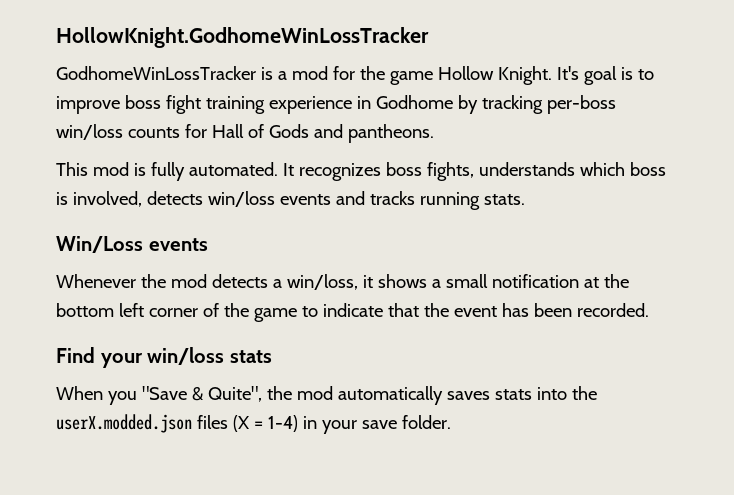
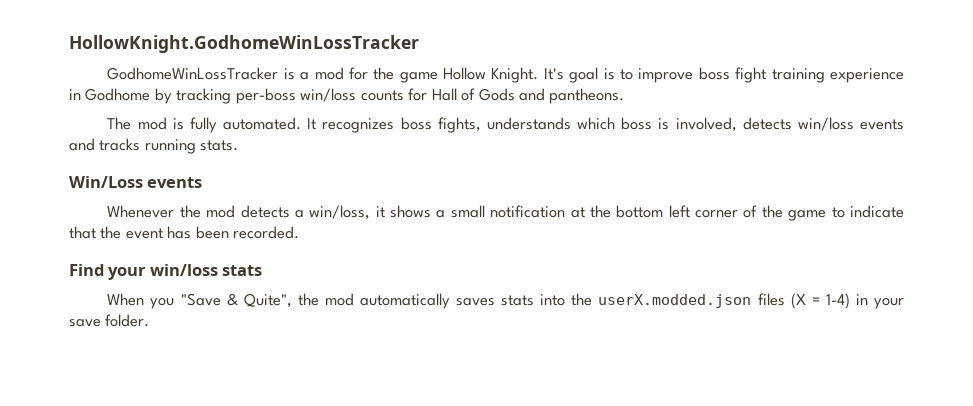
- This mod is fully automated.
+ The mod is fully automated.

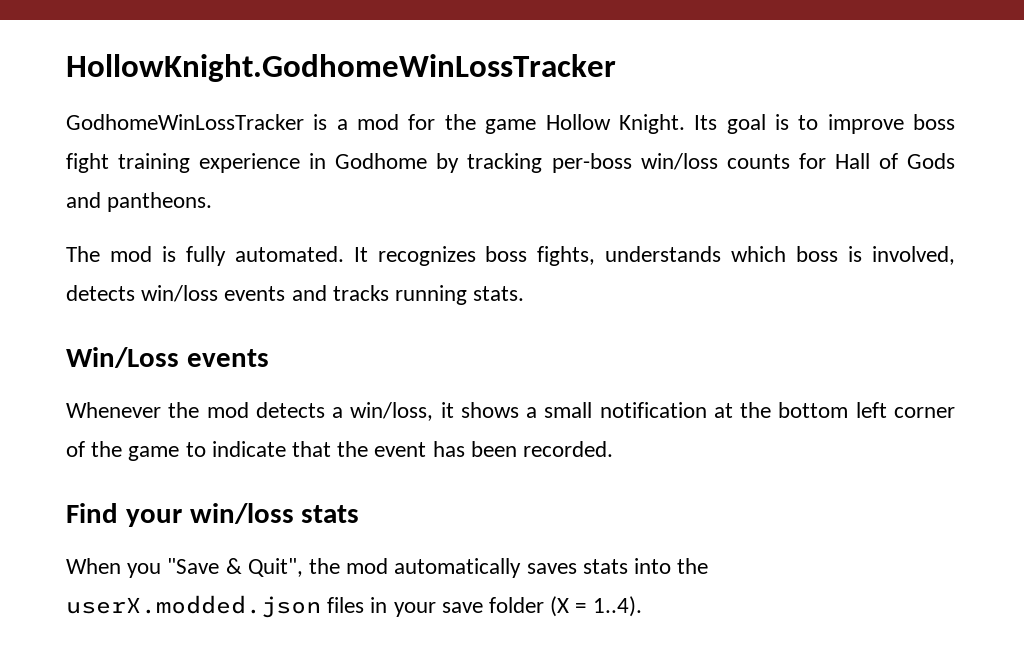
- It's goal is to improve boss fight training experience in Godhome by tracking per-boss win/loss counts for Hall of Gods and pantheons.
+ Its goal is to improve boss fight training experience in Godhome by tracking per-boss win/loss counts for Hall of Gods and pantheons.
- When you "Save & Quite", the mod automatically saves stats into the userX.modded.json files (X = 1-4) in your save folder.
+ When you "Save & Quit", the mod automatically saves stats into the userX.modded.json files in your save folder (X = 1..4).

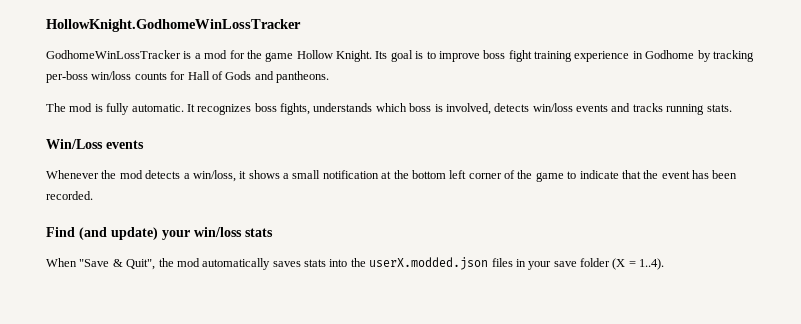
- The mod is fully automated.
+ The mod is fully automatic.
- Find your win/loss stats
+ Find (and update) your win/loss stats
- When you "Save & Quit", the mod automatically saves stats into the userX.modded.json files in your save folder (X = 1..4).
+ When "Save & Quit", the mod automatically saves stats into the userX.modded.json files in your save folder (X = 1..4).

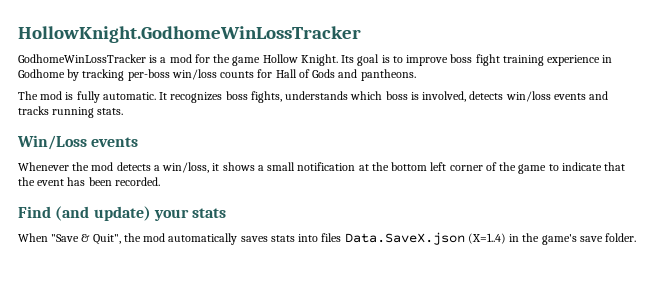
- Find (and update) your win/loss stats
+ Find (and update) your stats
- When "Save & Quit", the mod automatically saves stats into the userX.modded.json files in your save folder (X = 1..4).
+ When "Save & Quit", the mod automatically saves stats into files Data.SaveX.json (X=1..4) in the game's save folder.

